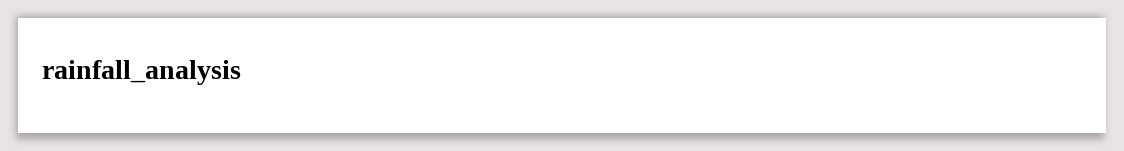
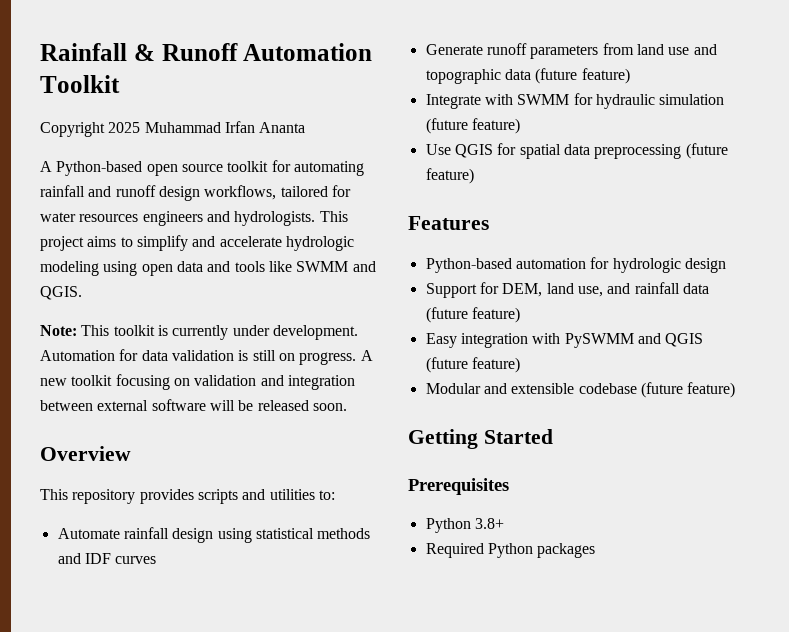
- rainfall_analysis
+ Rainfall & Runoff Automation Toolkit
+ Copyright 2025 Muhammad Irfan Ananta
+ A Python-based open source toolkit for automating rainfall and runoff design workflows, tailored for water resources engineers and hydrologists. This project aims to simplify and accelerate hydrologic modeling using open data and tools like SWMM and QGIS.
+ Note: This toolkit is currently under development. Automation for data validation is still on progress. A new toolkit focusing on validation and integration between external software will be released soon.
+ Overview
+ This repository provides scripts and utilities to:
+ Automate rainfall design using statistical methods and IDF curves
+ Generate runoff parameters from land use and topographic data (future feature)
+ Integrate with SWMM for hydraulic simulation (future feature)
+ Use QGIS for spatial data preprocessing (future feature)
+ Features
+ Python-based automation for hydrologic design
+ Support for DEM, land use, and rainfall data (future feature)
+ Easy integration with PySWMM and QGIS (future feature)
+ Modular and extensible codebase (future feature)
+ Getting Started
+ Prerequisites
+ Python 3.8+
+ Required Python packages

